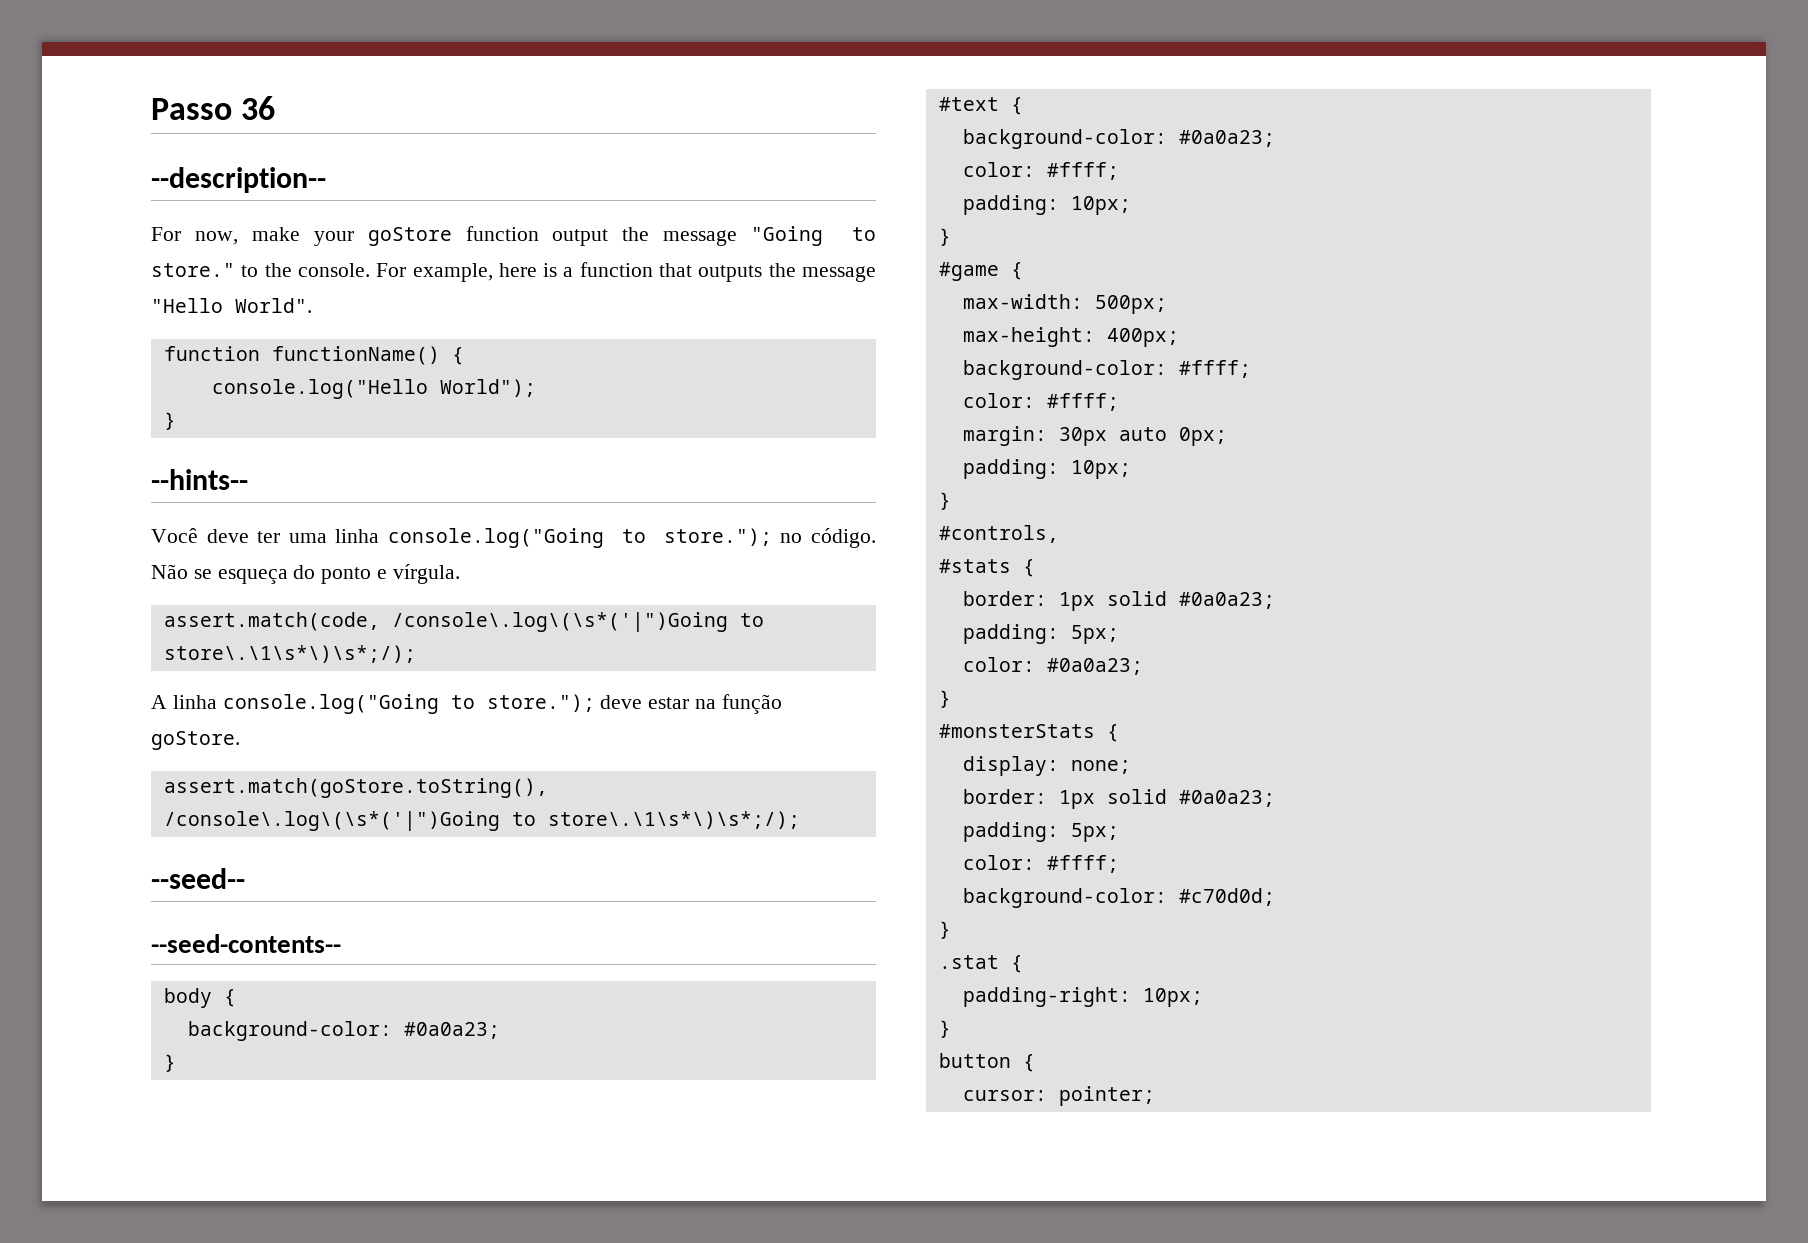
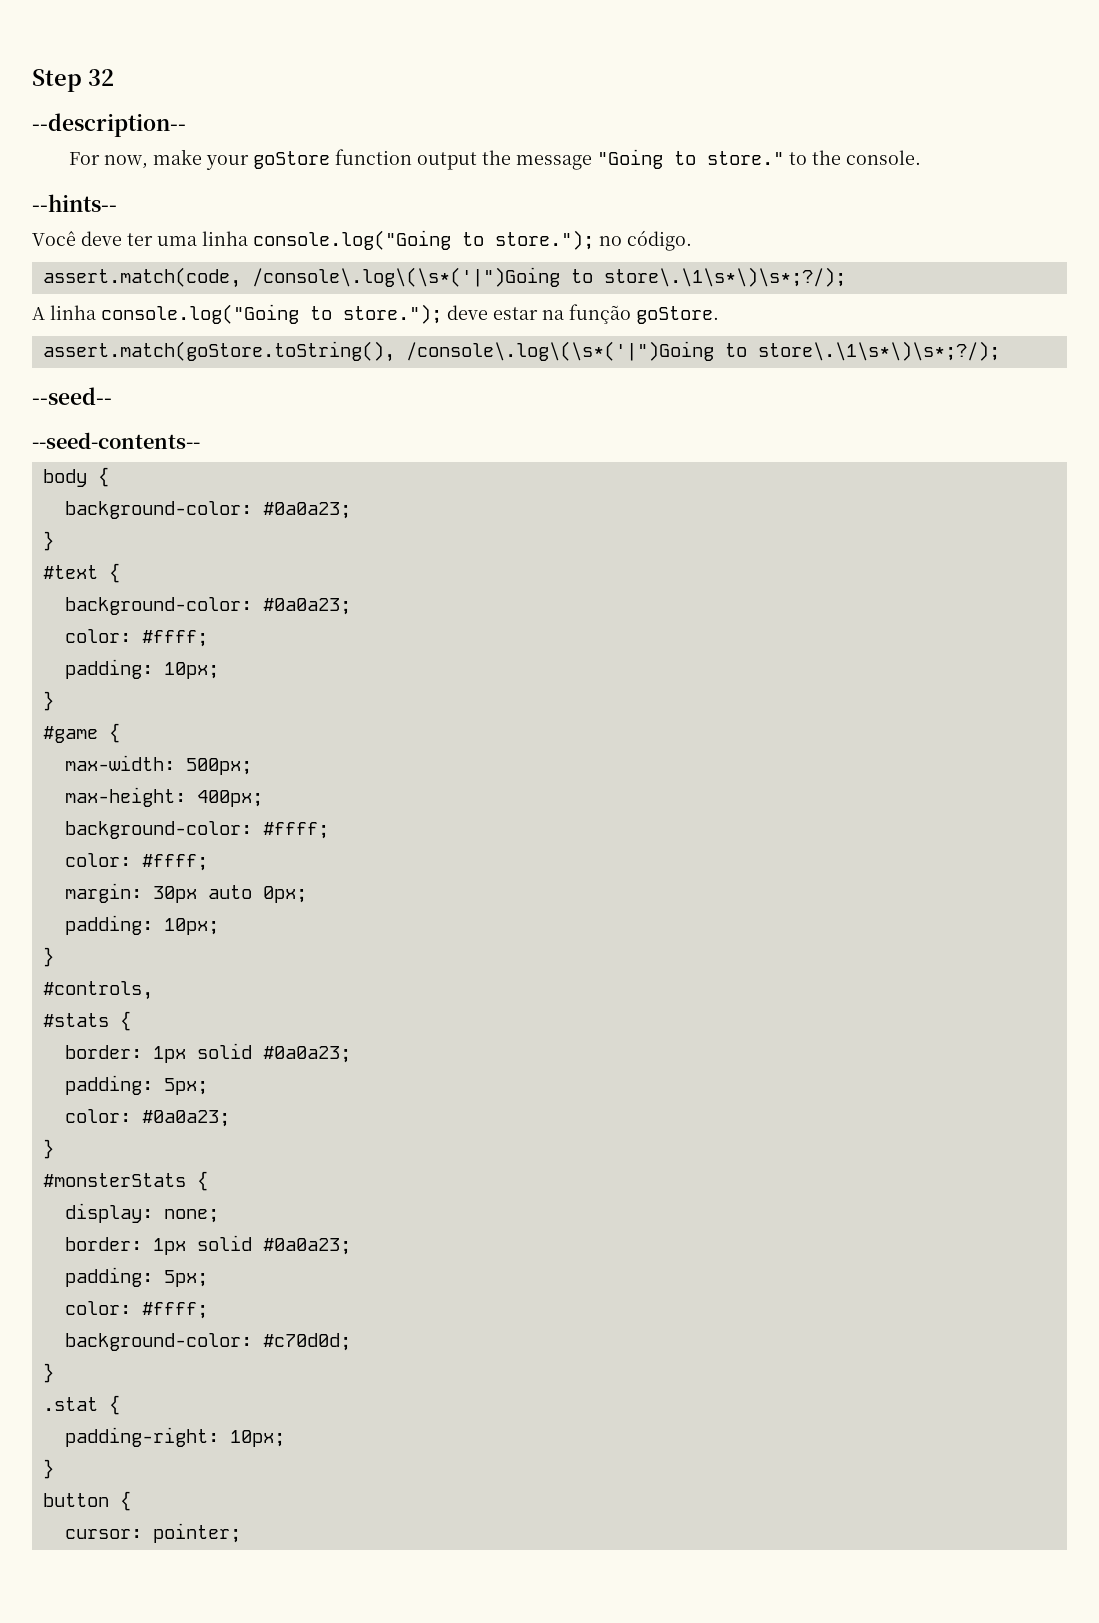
- Passo 36
+ Step 32
- For example, here is a function that outputs the message "Hello World".
- function functionName() {
- console.log("Hello World");
- }
- Não se esqueça do ponto e vírgula.
- assert.match(code, /console\.log\(\s*('|")Going to store\.\1\s*\)\s*;/);
+ assert.match(code, /console\.log\(\s*('|")Going to store\.\1\s*\)\s*;?/);
- assert.match(goStore.toString(), /console\.log\(\s*('|")Going to store\.\1\s*\)\s*;/);
+ assert.match(goStore.toString(), /console\.log\(\s*('|")Going to store\.\1\s*\)\s*;?/);

